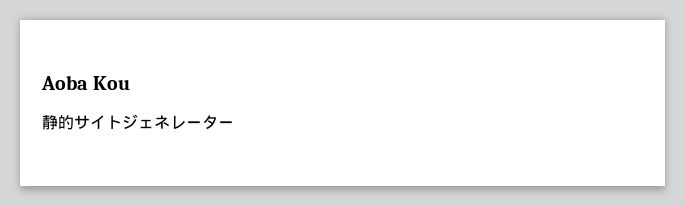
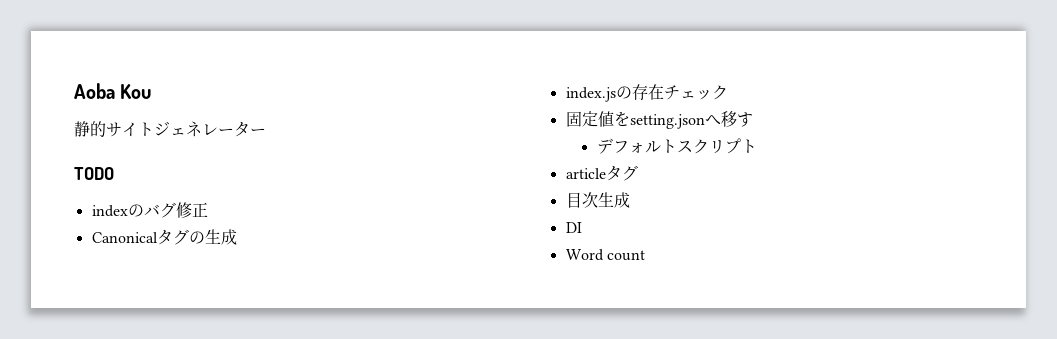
+ TODO
+ indexのバグ修正
+ Canonicalタグの生成
+ index.jsの存在チェック
+ 固定値をsetting.jsonへ移す
+ デフォルトスクリプト
+ articleタグ
+ 目次生成
+ DI
+ Word count

